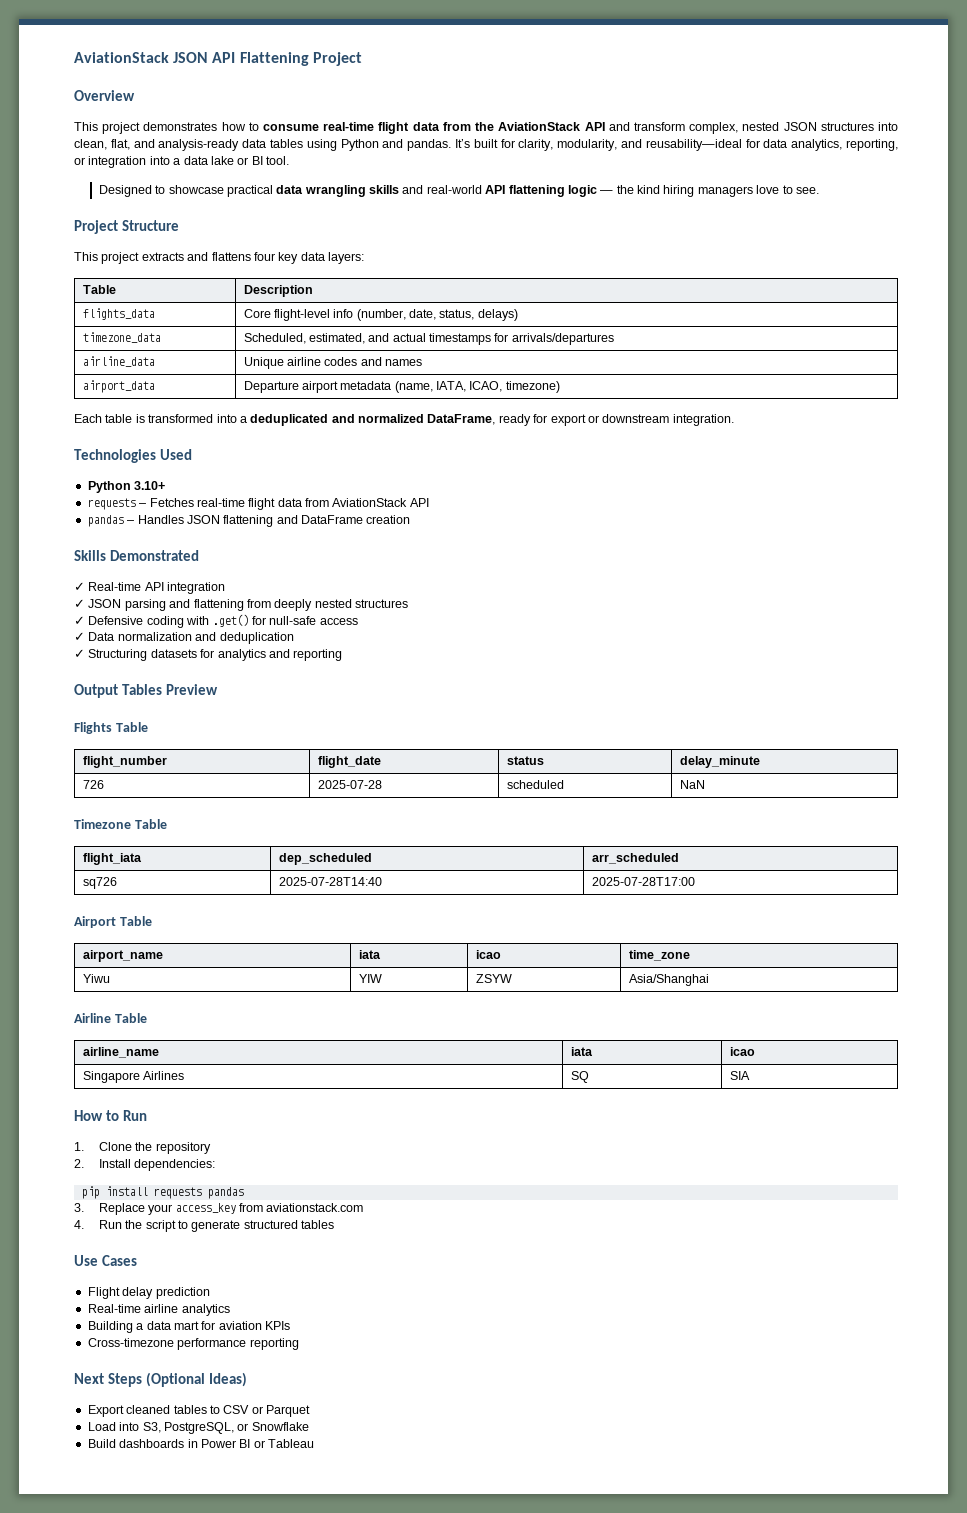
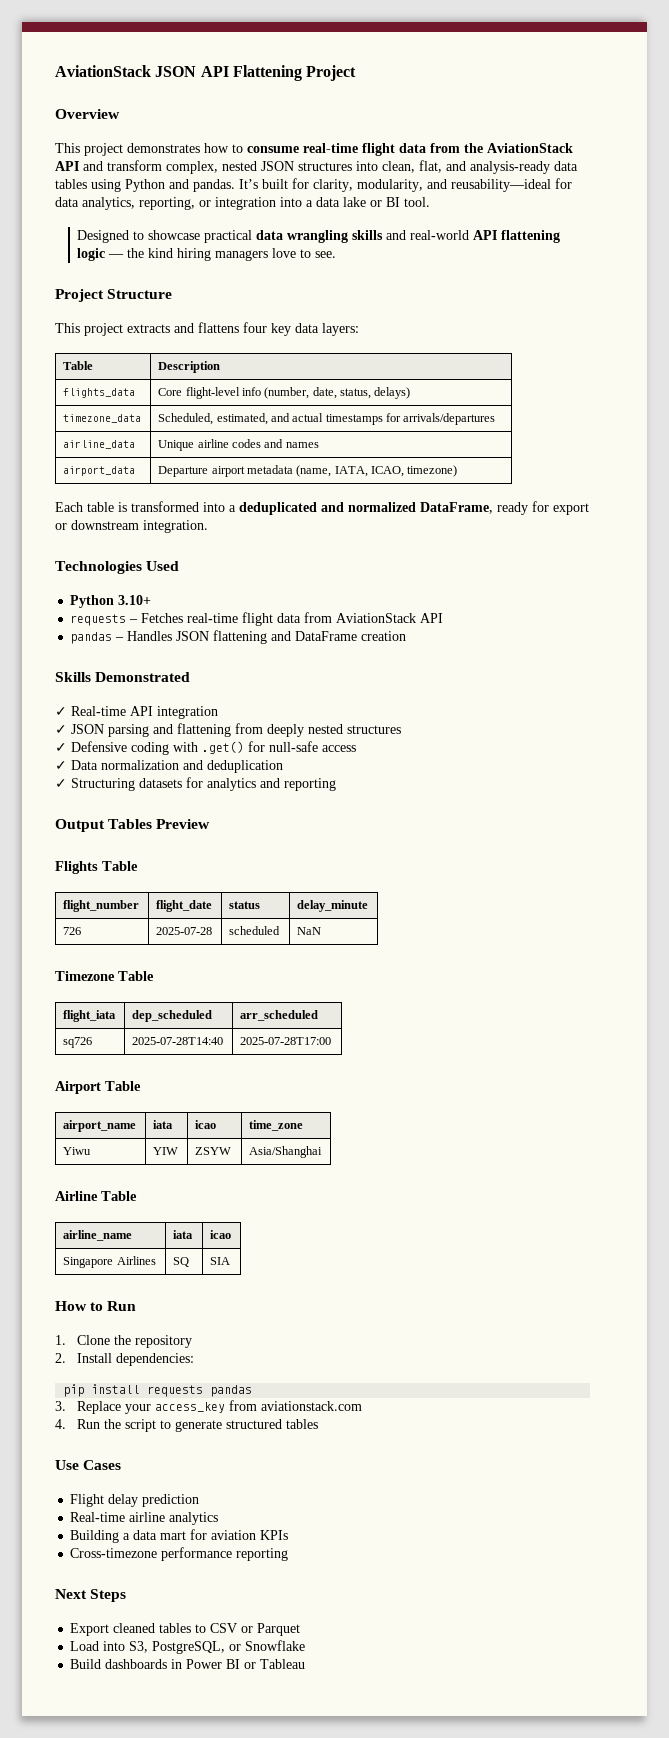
- Next Steps (Optional Ideas)
+ Next Steps

